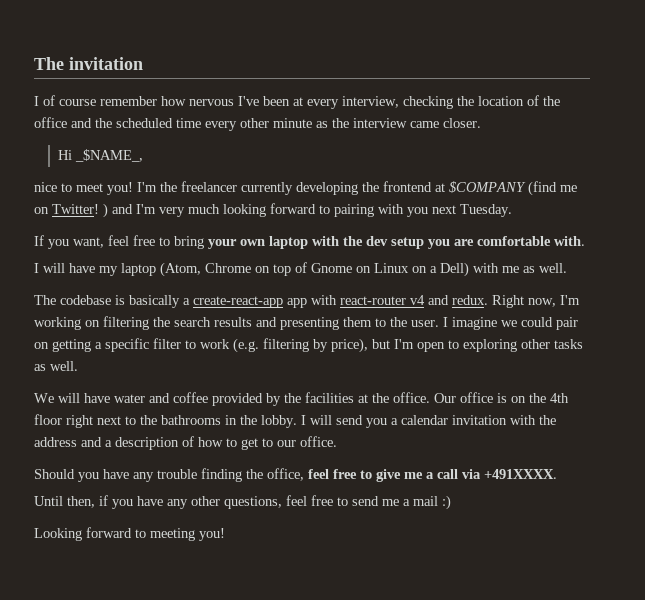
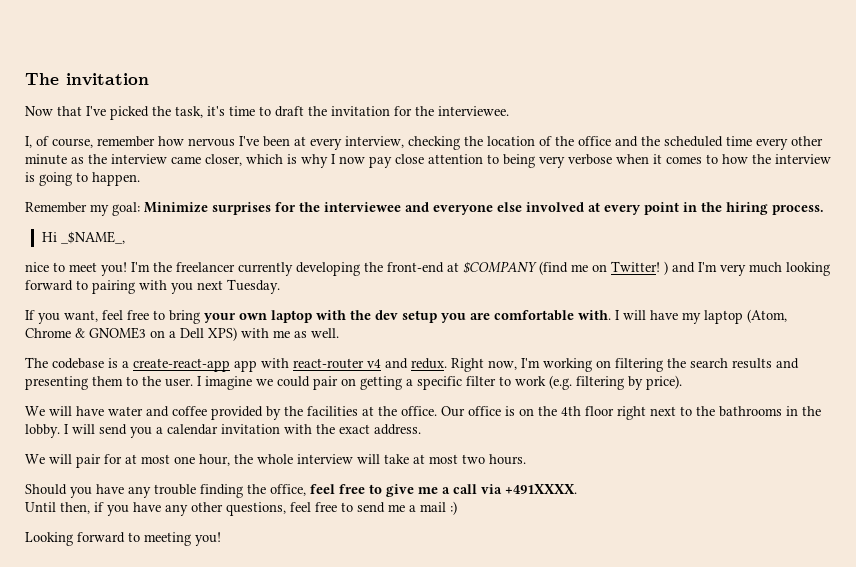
- I of course remember how nervous I've been at every interview, checking the location of the office and the scheduled time every other minute as the interview came closer.
+ Now that I've picked the task, it's time to draft the invitation for the interviewee.
+ I, of course, remember how nervous I've been at every interview, checking the location of the office and the scheduled time every other minute as the interview came closer, which is why I now pay close attention to being very verbose when it comes to how the interview is going to happen.
+ Remember my goal: Minimize surprises for the interviewee and everyone else involved at every point in the hiring process.
- I'm the freelancer currently developing the frontend at $COMPANY (find me on Twitter! ) and I'm very much looking forward to pairing with you next Tuesday.
+ I'm the freelancer currently developing the front-end at $COMPANY (find me on Twitter! ) and I'm very much looking forward to pairing with you next Tuesday.
- If you want, feel free to bring your own laptop with the dev setup you are comfortable with.
- I will have my laptop (Atom, Chrome on top of Gnome on Linux on a Dell) with me as well.
+ If you want, feel free to bring your own laptop with the dev setup you are comfortable with. I will have my laptop (Atom, Chrome & GNOME3 on a Dell XPS) with me as well.
- The codebase is basically a create-react-app app with react-router v4 and redux.
+ The codebase is a create-react-app app with react-router v4 and redux.
- I imagine we could pair on getting a specific filter to work (e.g. filtering by price), but I'm open to exploring other tasks as well.
+ I imagine we could pair on getting a specific filter to work (e.g. filtering by price).
- I will send you a calendar invitation with the address and a description of how to get to our office.
+ I will send you a calendar invitation with the exact address.
+ We will pair for at most one hour, the whole interview will take at most two hours.

